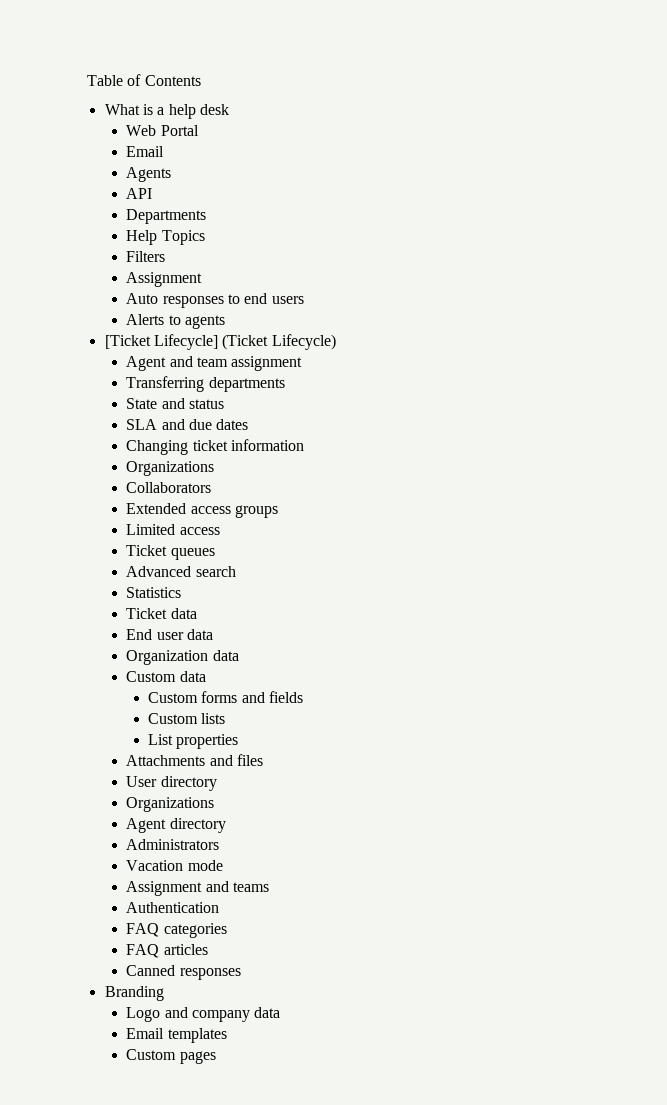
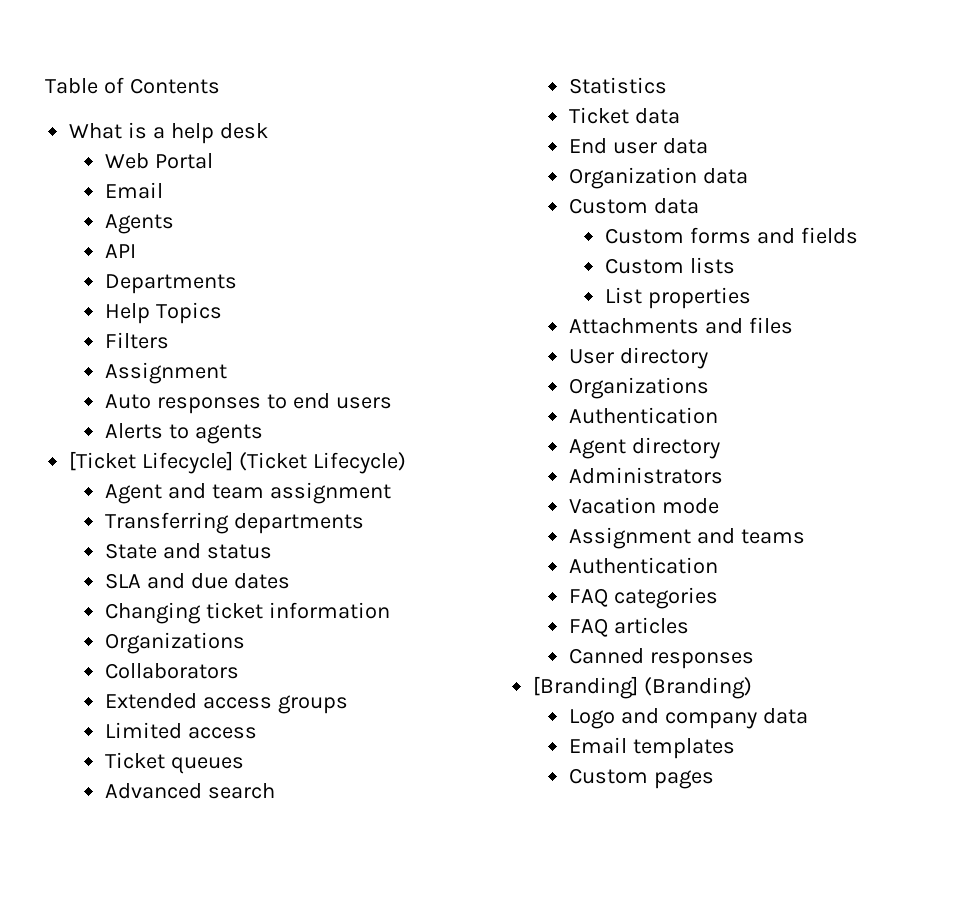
  User directory
  Organizations
+ Authentication
- Branding
+ [Branding] (Branding)

